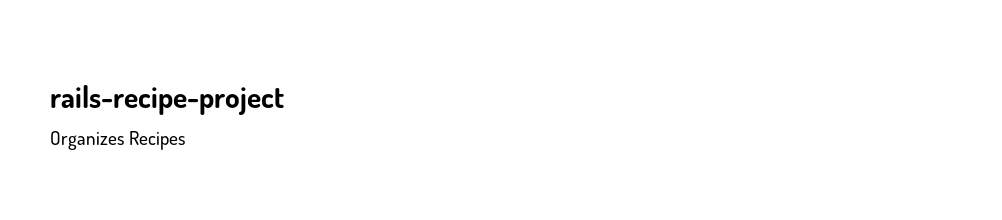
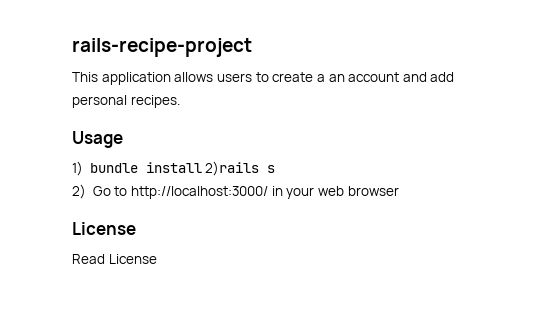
- Organizes Recipes
+ This application allows users to create a an account and add personal recipes.
+ Usage
+ 1) bundle install 2)rails s
+ 2) Go to http://localhost:3000/ in your web browser
+ License
+ Read License

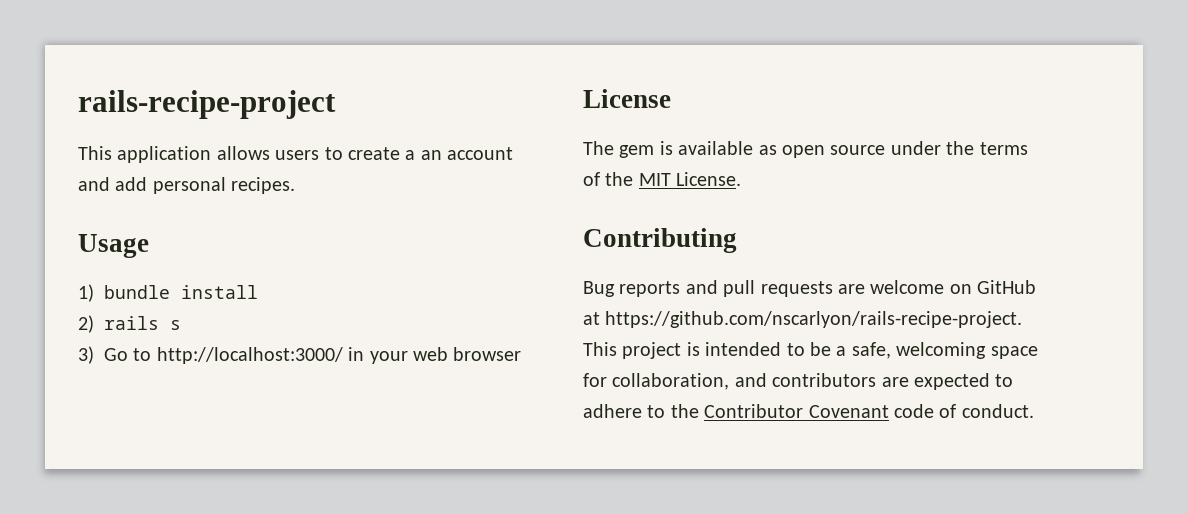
- 1) bundle install 2)rails s
+ 1) bundle install
+ 2) rails s
- 2) Go to http://localhost:3000/ in your web browser
+ 3) Go to http://localhost:3000/ in your web browser
- Read License
+ The gem is available as open source under the terms of the MIT License.
+ Contributing
+ Bug reports and pull requests are welcome on GitHub at https://github.com/nscarlyon/rails-recipe-project. This project is intended to be a safe, welcoming space for collaboration, and contributors are expected to adhere to the Contributor Covenant code of conduct.

